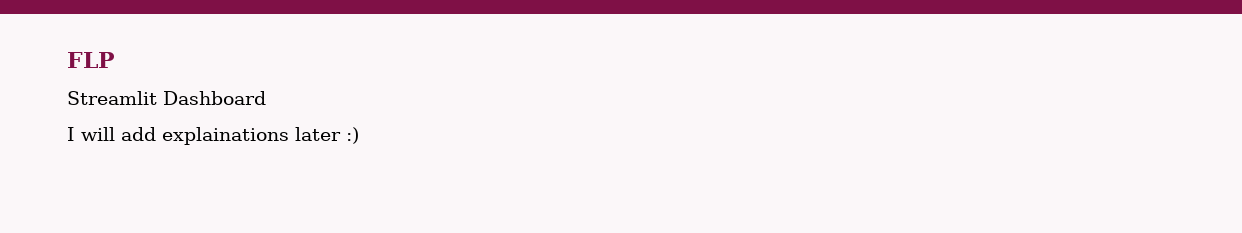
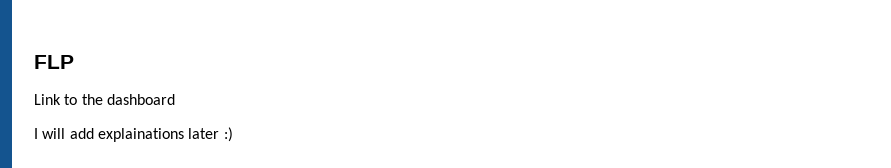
- Streamlit Dashboard
+ Link to the dashboard

